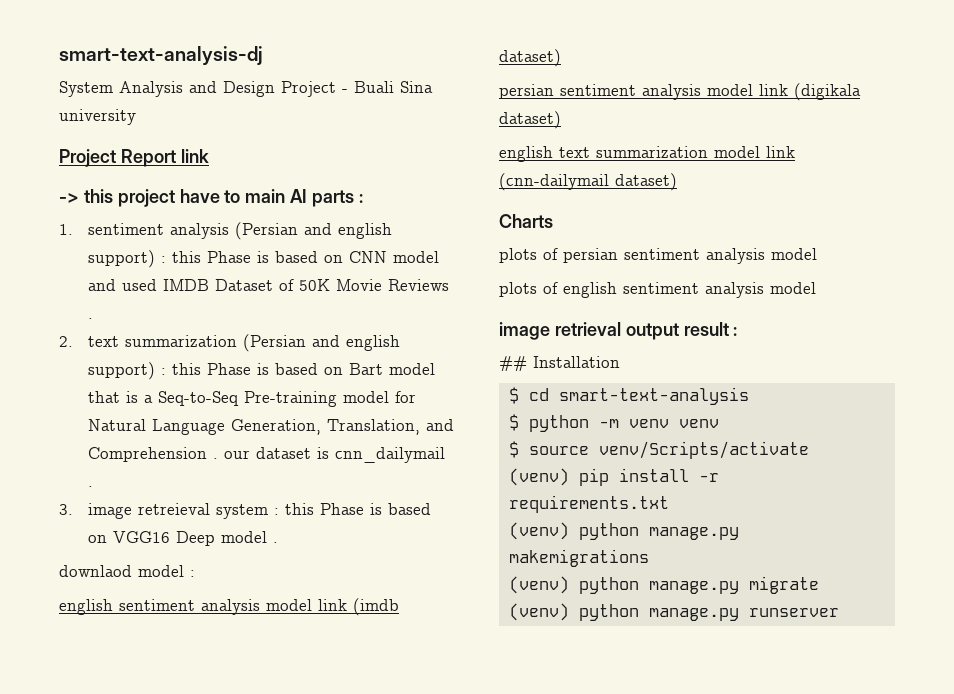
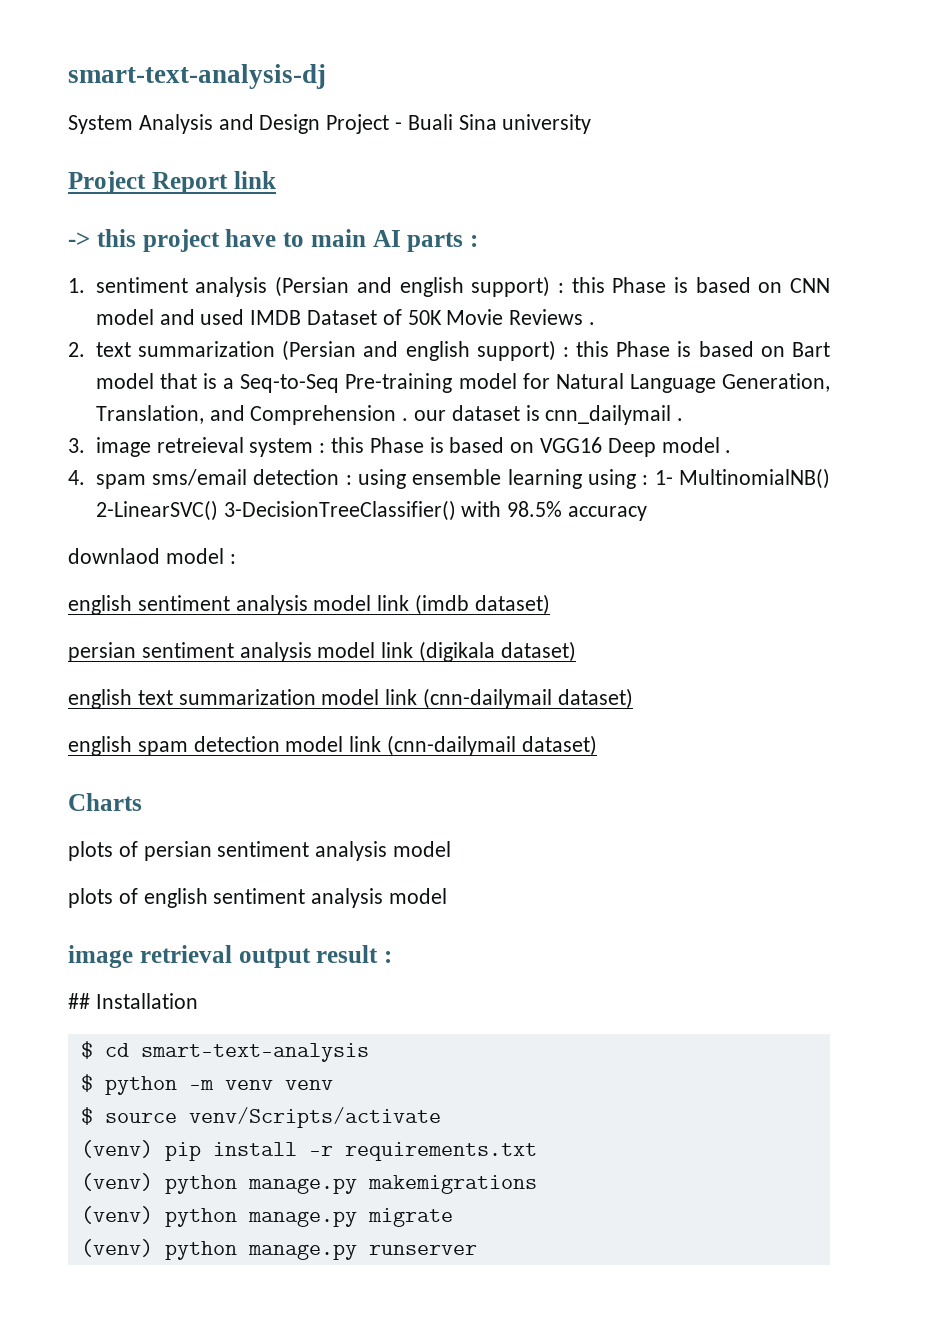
+ 4. spam sms/email detection : using ensemble learning using : 1- MultinomialNB() 2-LinearSVC() 3-DecisionTreeClassifier() with 98.5% accuracy
+ english spam detection model link (cnn-dailymail dataset)

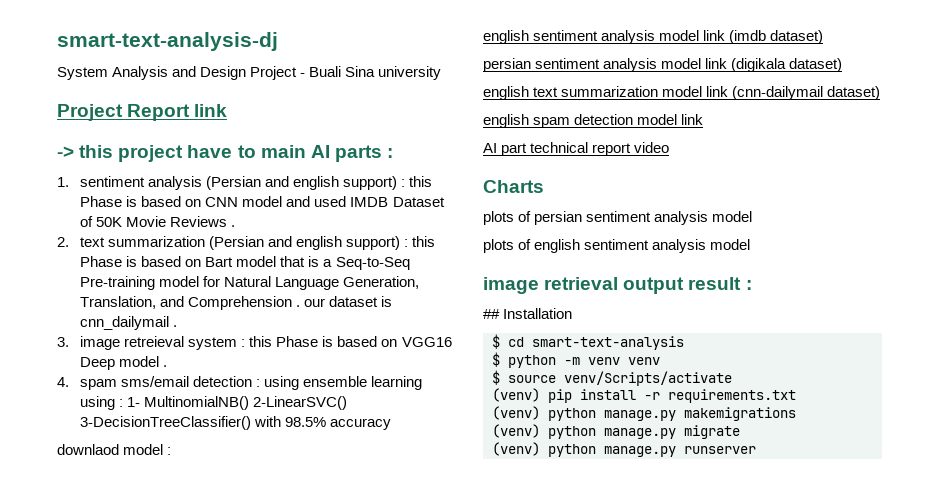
- english spam detection model link (cnn-dailymail dataset)
+ english spam detection model link
+ AI part technical report video

